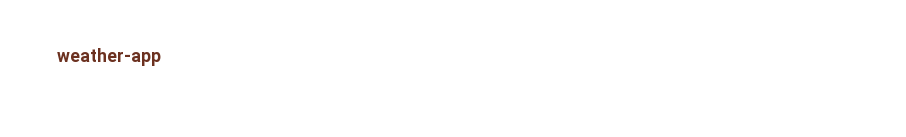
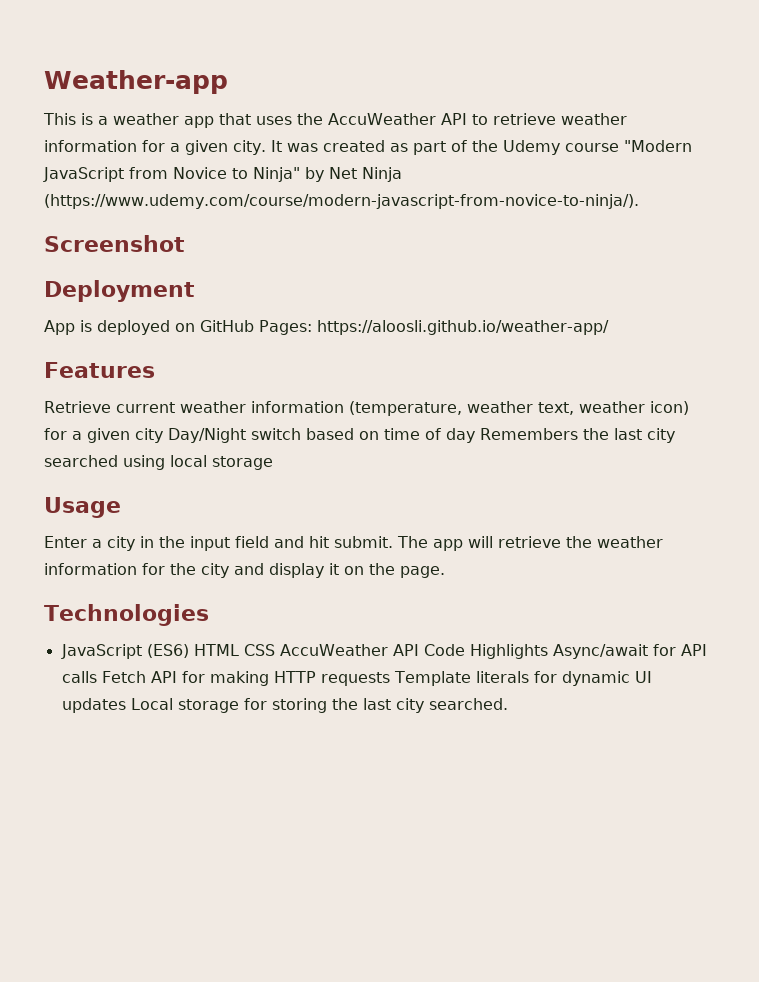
- weather-app
+ Weather-app
+ This is a weather app that uses the AccuWeather API to retrieve weather information for a given city. It was created as part of the Udemy course "Modern JavaScript from Novice to Ninja" by Net Ninja (https://www.udemy.com/course/modern-javascript-from-novice-to-ninja/).
+ Screenshot
+ Deployment
+ App is deployed on GitHub Pages: https://aloosli.github.io/weather-app/
+ Features
+ Retrieve current weather information (temperature, weather text, weather icon) for a given city Day/Night switch based on time of day Remembers the last city searched using local storage
+ Usage
+ Enter a city in the input field and hit submit. The app will retrieve the weather information for the city and display it on the page.
+ Technologies
+ JavaScript (ES6) HTML CSS AccuWeather API Code Highlights Async/await for API calls Fetch API for making HTTP requests Template literals for dynamic UI updates Local storage for storing the last city searched.

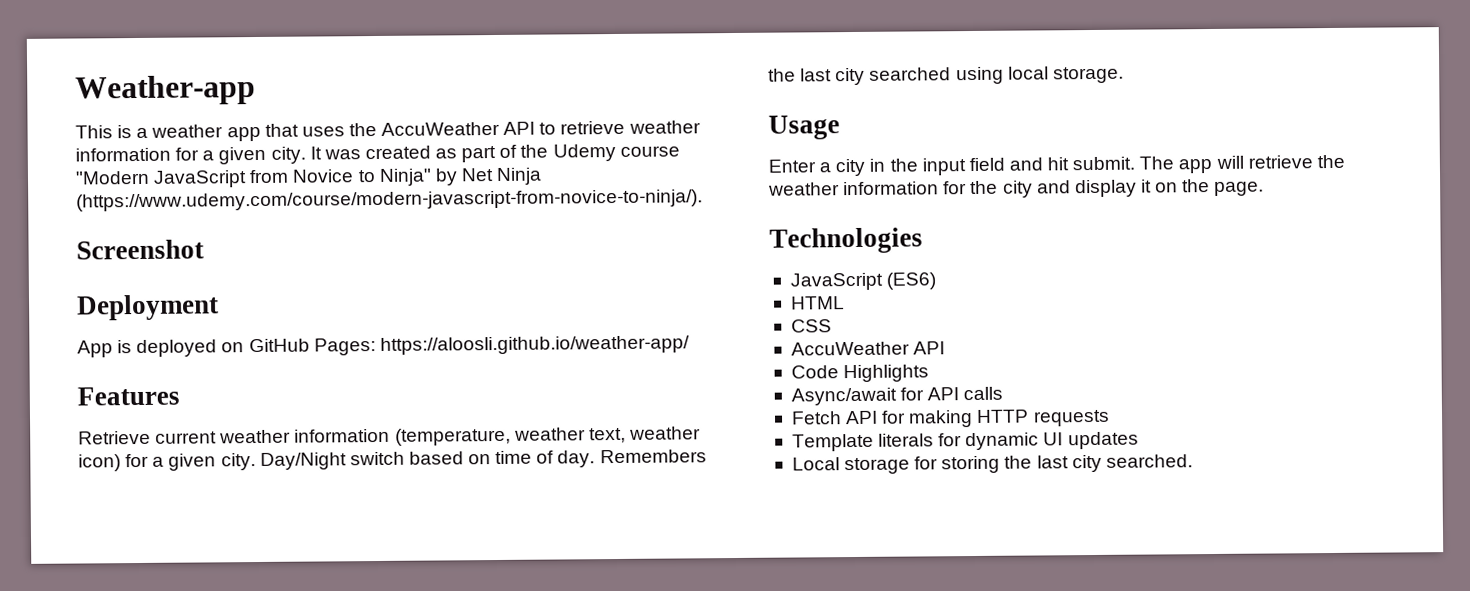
- Retrieve current weather information (temperature, weather text, weather icon) for a given city Day/Night switch based on time of day Remembers the last city searched using local storage
+ Retrieve current weather information (temperature, weather text, weather icon) for a given city. Day/Night switch based on time of day. Remembers the last city searched using local storage.
- JavaScript (ES6) HTML CSS AccuWeather API Code Highlights Async/await for API calls Fetch API for making HTTP requests Template literals for dynamic UI updates Local storage for storing the last city searched.
+ JavaScript (ES6)
+ HTML
+ CSS
+ AccuWeather API
+ Code Highlights
+ Async/await for API calls
+ Fetch API for making HTTP requests
+ Template literals for dynamic UI updates
+ Local storage for storing the last city searched.

